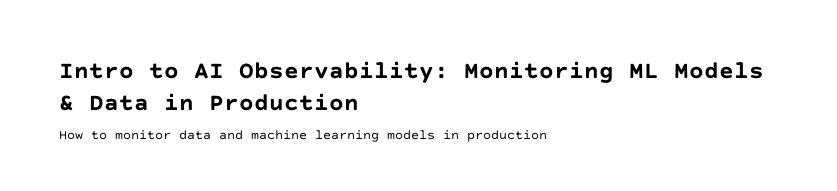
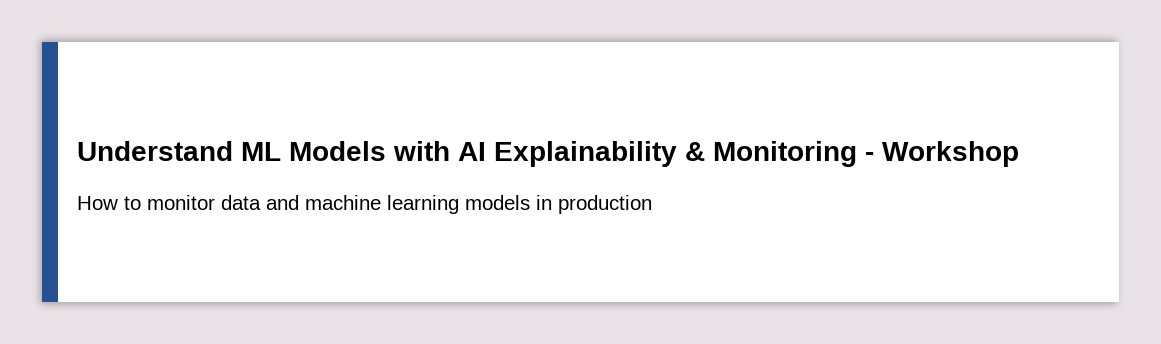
- Intro to AI Observability: Monitoring ML Models & Data in Production
+ Understand ML Models with AI Explainability & Monitoring - Workshop

